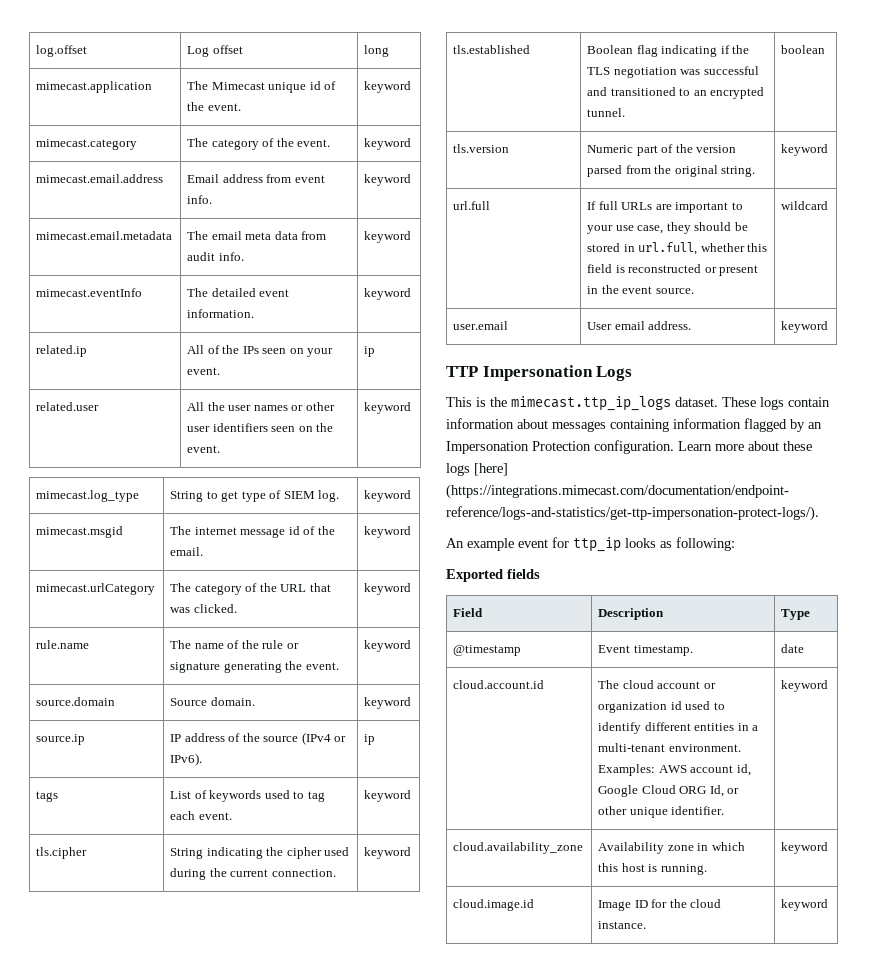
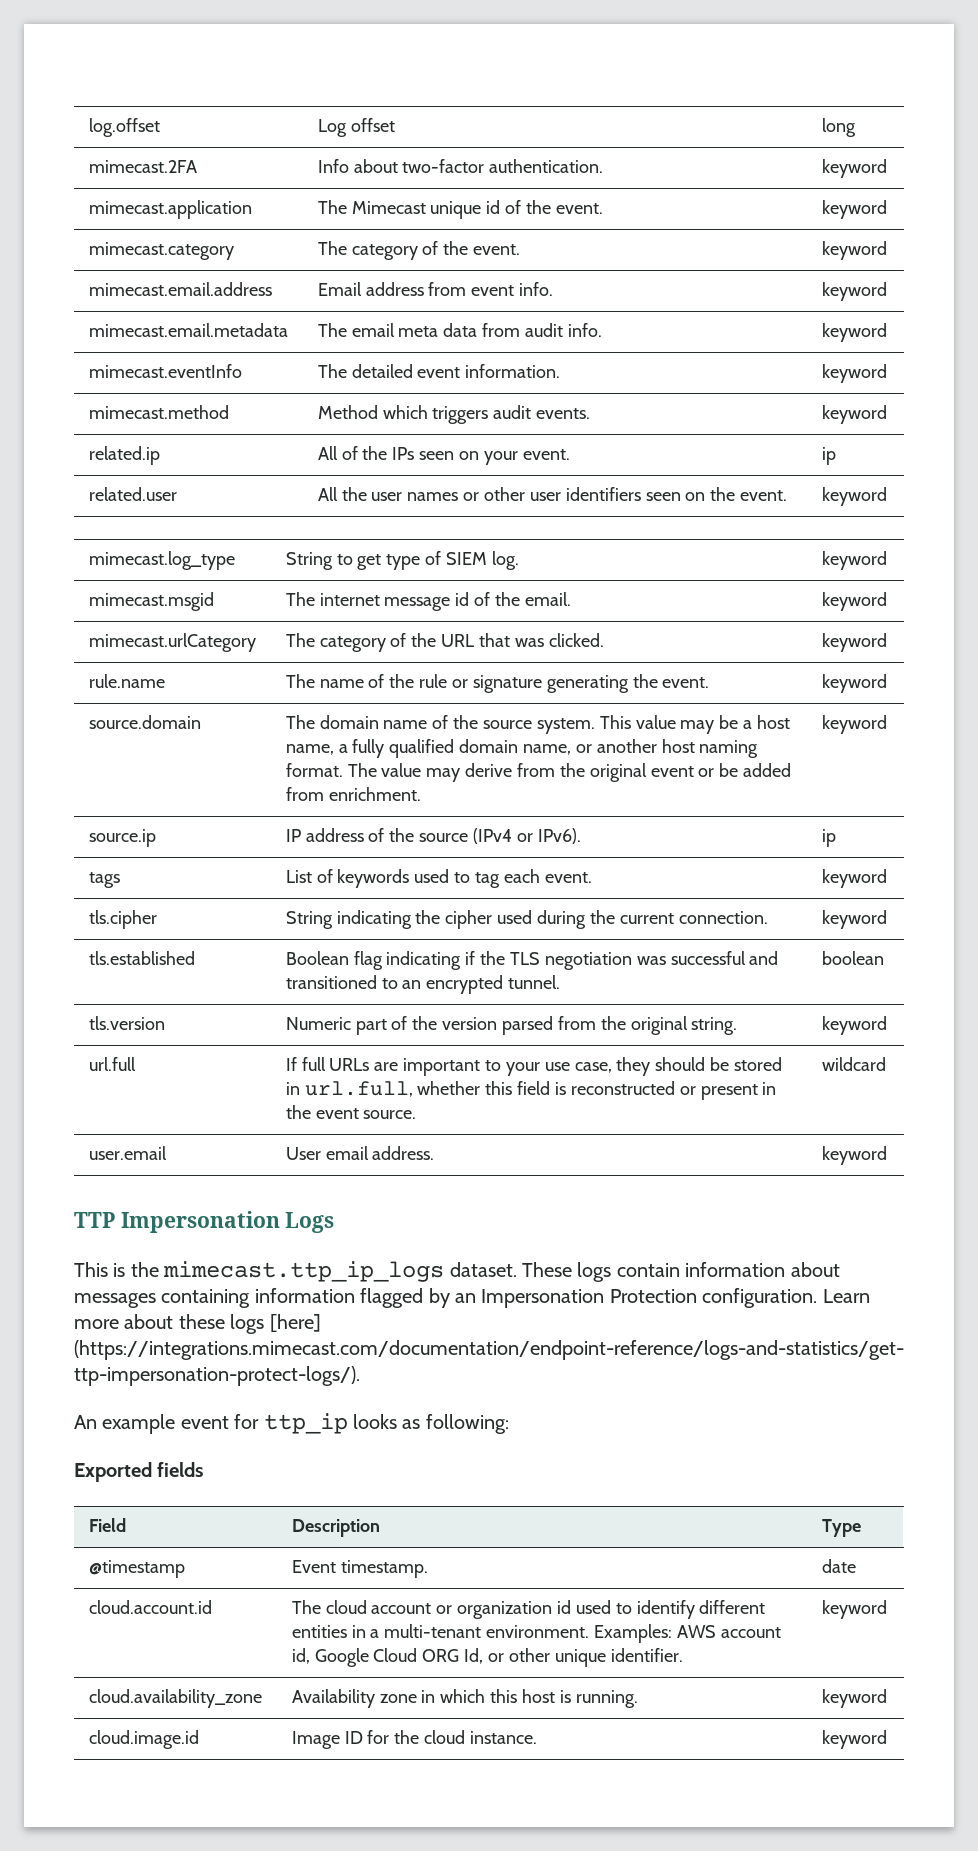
+ mimecast.2FA | Info about two-factor authentication. | keyword
+ mimecast.method | Method which triggers audit events. | keyword
- source.domain | Source domain. | keyword
+ source.domain | The domain name of the source system. This value may be a host name, a fully qualified domain name, or another host naming format. The value may derive from the original event or be added from enrichment. | keyword

